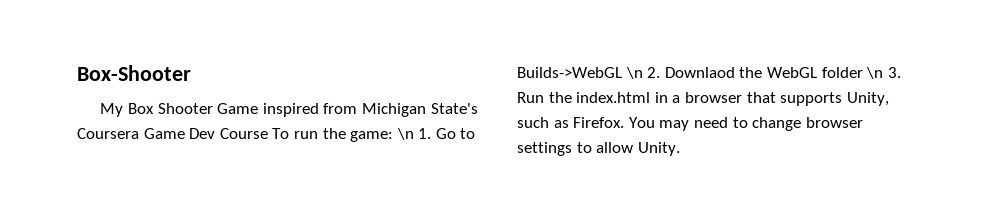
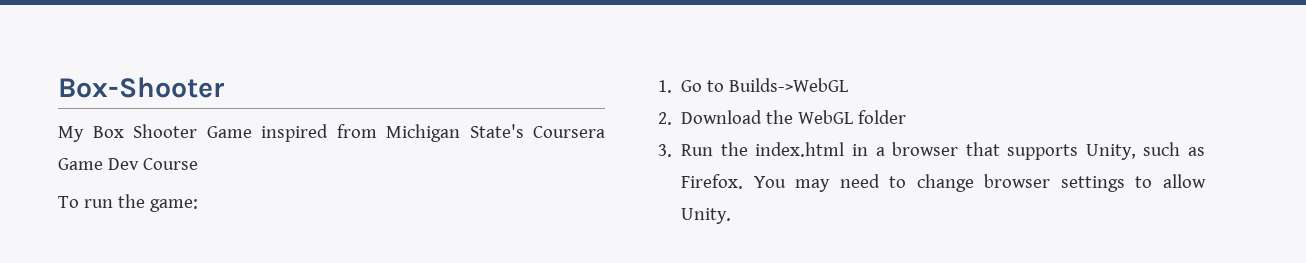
- My Box Shooter Game inspired from Michigan State's Coursera Game Dev Course To run the game: \n 1. Go to Builds->WebGL \n 2. Downlaod the WebGL folder \n 3. Run the index.html in a browser that supports Unity, such as Firefox.
+ My Box Shooter Game inspired from Michigan State's Coursera Game Dev Course
+ To run the game:
+ 1. Go to Builds->WebGL
+ 2. Download the WebGL folder
+ 3. Run the index.html in a browser that supports Unity, such as Firefox.

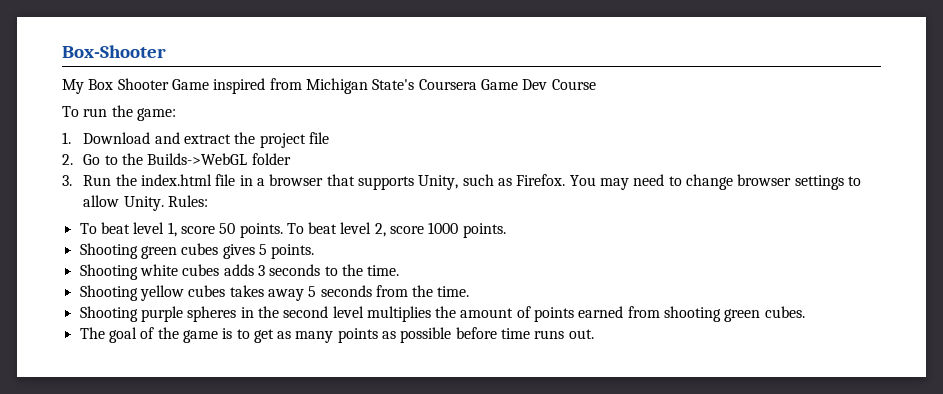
- 1. Go to Builds->WebGL
- 2. Download the WebGL folder
+ 1. Download and extract the project file
+ 2. Go to the Builds->WebGL folder
- 3. Run the index.html in a browser that supports Unity, such as Firefox.
+ 3. Run the index.html file in a browser that supports Unity, such as Firefox.
+ Rules:
+ To beat level 1, score 50 points. To beat level 2, score 1000 points.
+ Shooting green cubes gives 5 points.
+ Shooting white cubes adds 3 seconds to the time.
+ Shooting yellow cubes takes away 5 seconds from the time.
+ Shooting purple spheres in the second level multiplies the amount of points earned from shooting green cubes.
+ The goal of the game is to get as many points as possible before time runs out.

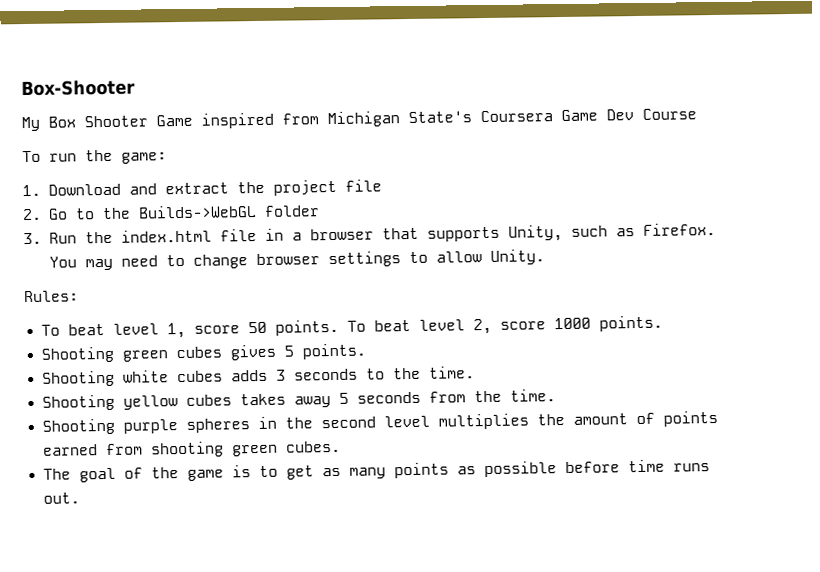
- You may need to change browser settings to allow Unity. Rules:
+ You may need to change browser settings to allow Unity.
+ Rules:

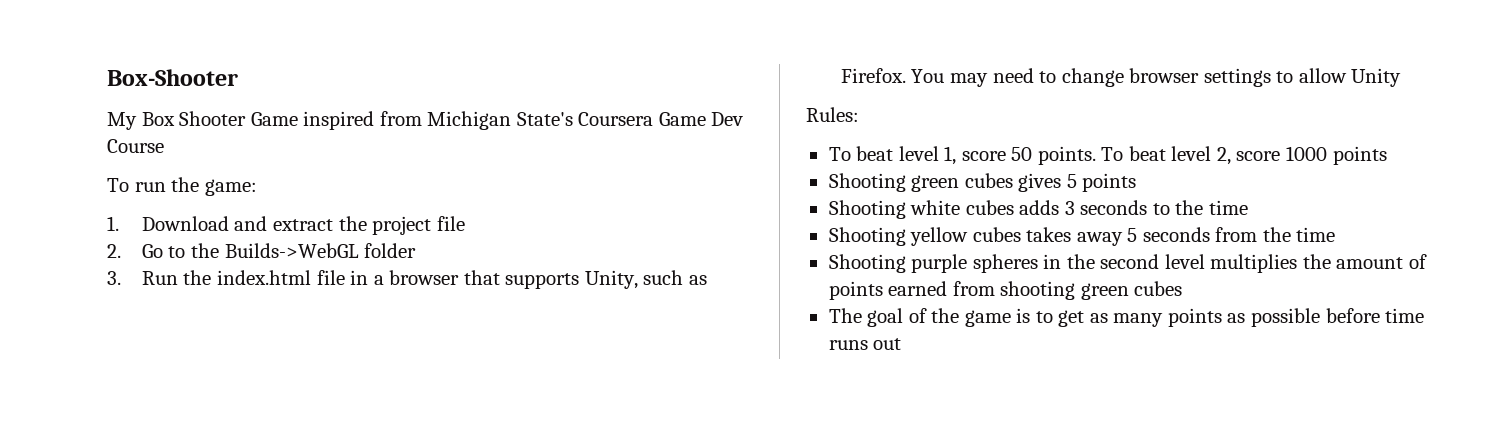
- You may need to change browser settings to allow Unity.
+ You may need to change browser settings to allow Unity
- To beat level 2, score 1000 points.
+ To beat level 2, score 1000 points
- Shooting green cubes gives 5 points.
+ Shooting green cubes gives 5 points
- Shooting white cubes adds 3 seconds to the time.
+ Shooting white cubes adds 3 seconds to the time
- Shooting yellow cubes takes away 5 seconds from the time.
+ Shooting yellow cubes takes away 5 seconds from the time
- Shooting purple spheres in the second level multiplies the amount of points earned from shooting green cubes.
+ Shooting purple spheres in the second level multiplies the amount of points earned from shooting green cubes
- The goal of the game is to get as many points as possible before time runs out.
+ The goal of the game is to get as many points as possible before time runs out

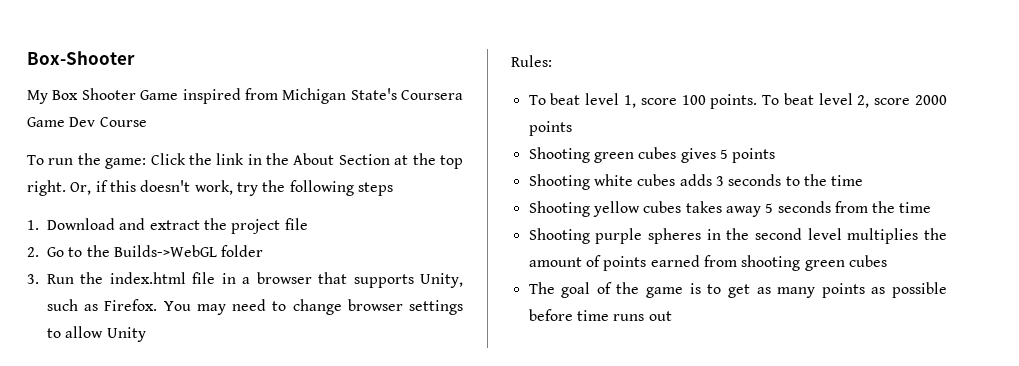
- To run the game:
+ To run the game: Click the link in the About Section at the top right. Or, if this doesn't work, try the following steps
- To beat level 1, score 50 points.
+ To beat level 1, score 100 points.
- To beat level 2, score 1000 points
+ To beat level 2, score 2000 points

